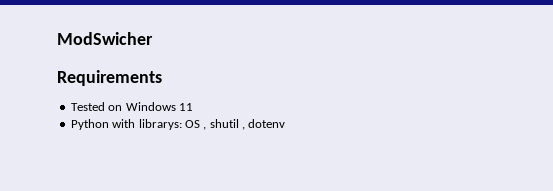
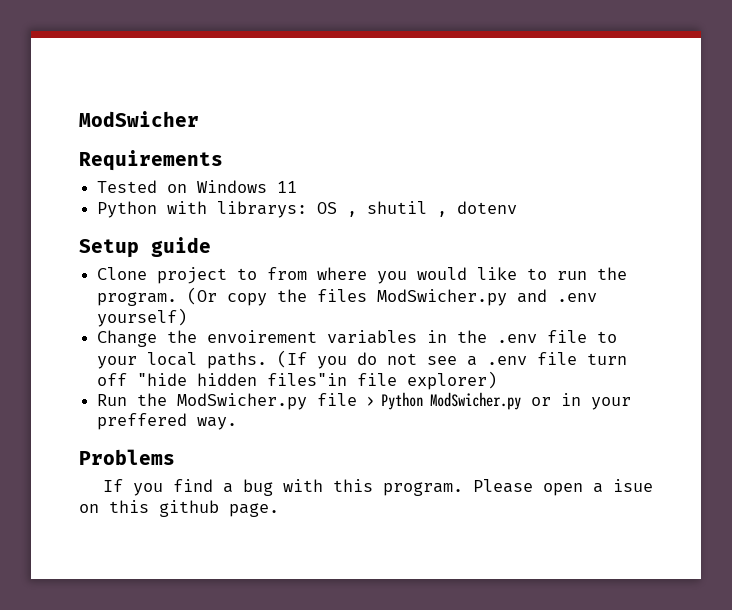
+ Setup guide
+ Clone project to from where you would like to run the program. (Or copy the files ModSwicher.py and .env yourself)
+ Change the envoirement variables in the .env file to your local paths. (If you do not see a .env file turn off "hide hidden files"in file explorer)
+ Run the ModSwicher.py file > Python ModSwicher.py or in your preffered way.
+ Problems
+ If you find a bug with this program. Please open a isue on this github page.

